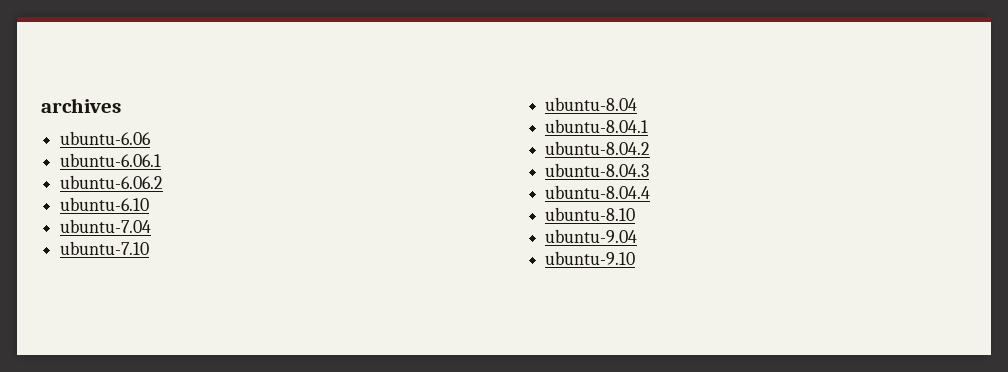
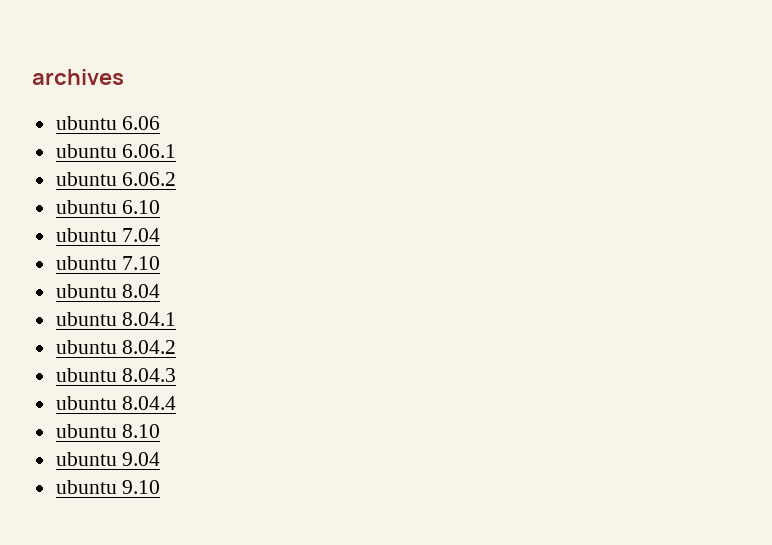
- ubuntu-6.06
- ubuntu-6.06.1
- ubuntu-6.06.2
- ubuntu-6.10
- ubuntu-7.04
- ubuntu-7.10
- ubuntu-8.04
- ubuntu-8.04.1
- ubuntu-8.04.2
- ubuntu-8.04.3
- ubuntu-8.04.4
- ubuntu-8.10
- ubuntu-9.04
- ubuntu-9.10
+ ubuntu 6.06
+ ubuntu 6.06.1
+ ubuntu 6.06.2
+ ubuntu 6.10
+ ubuntu 7.04
+ ubuntu 7.10
+ ubuntu 8.04
+ ubuntu 8.04.1
+ ubuntu 8.04.2
+ ubuntu 8.04.3
+ ubuntu 8.04.4
+ ubuntu 8.10
+ ubuntu 9.04
+ ubuntu 9.10

